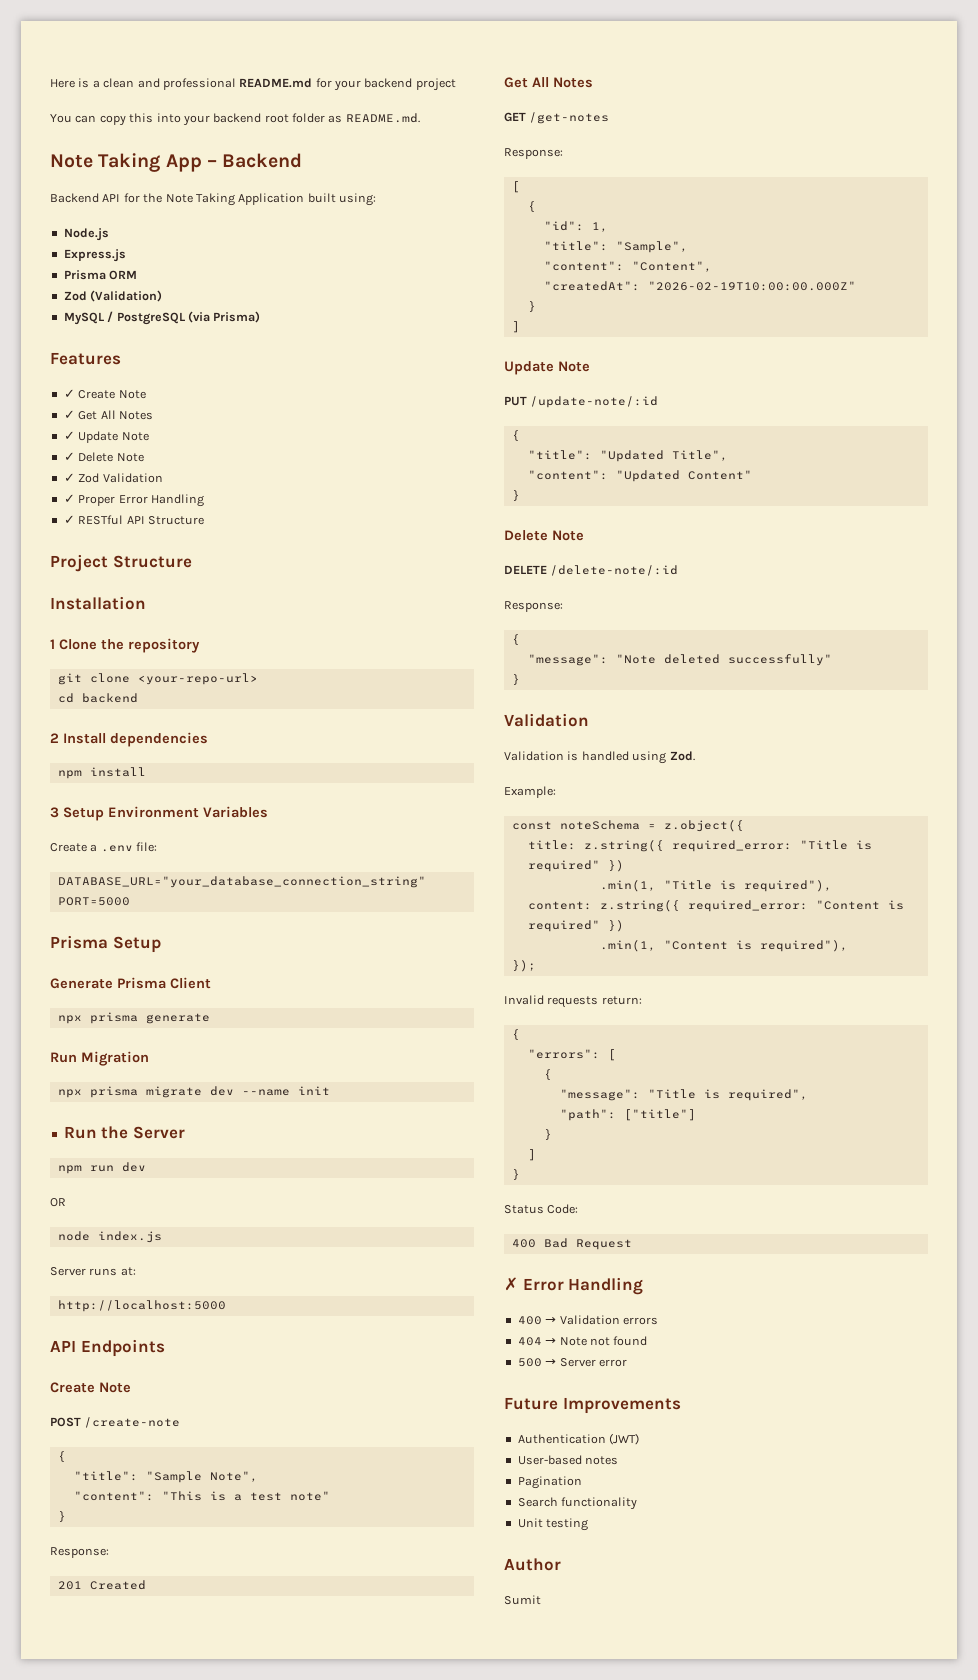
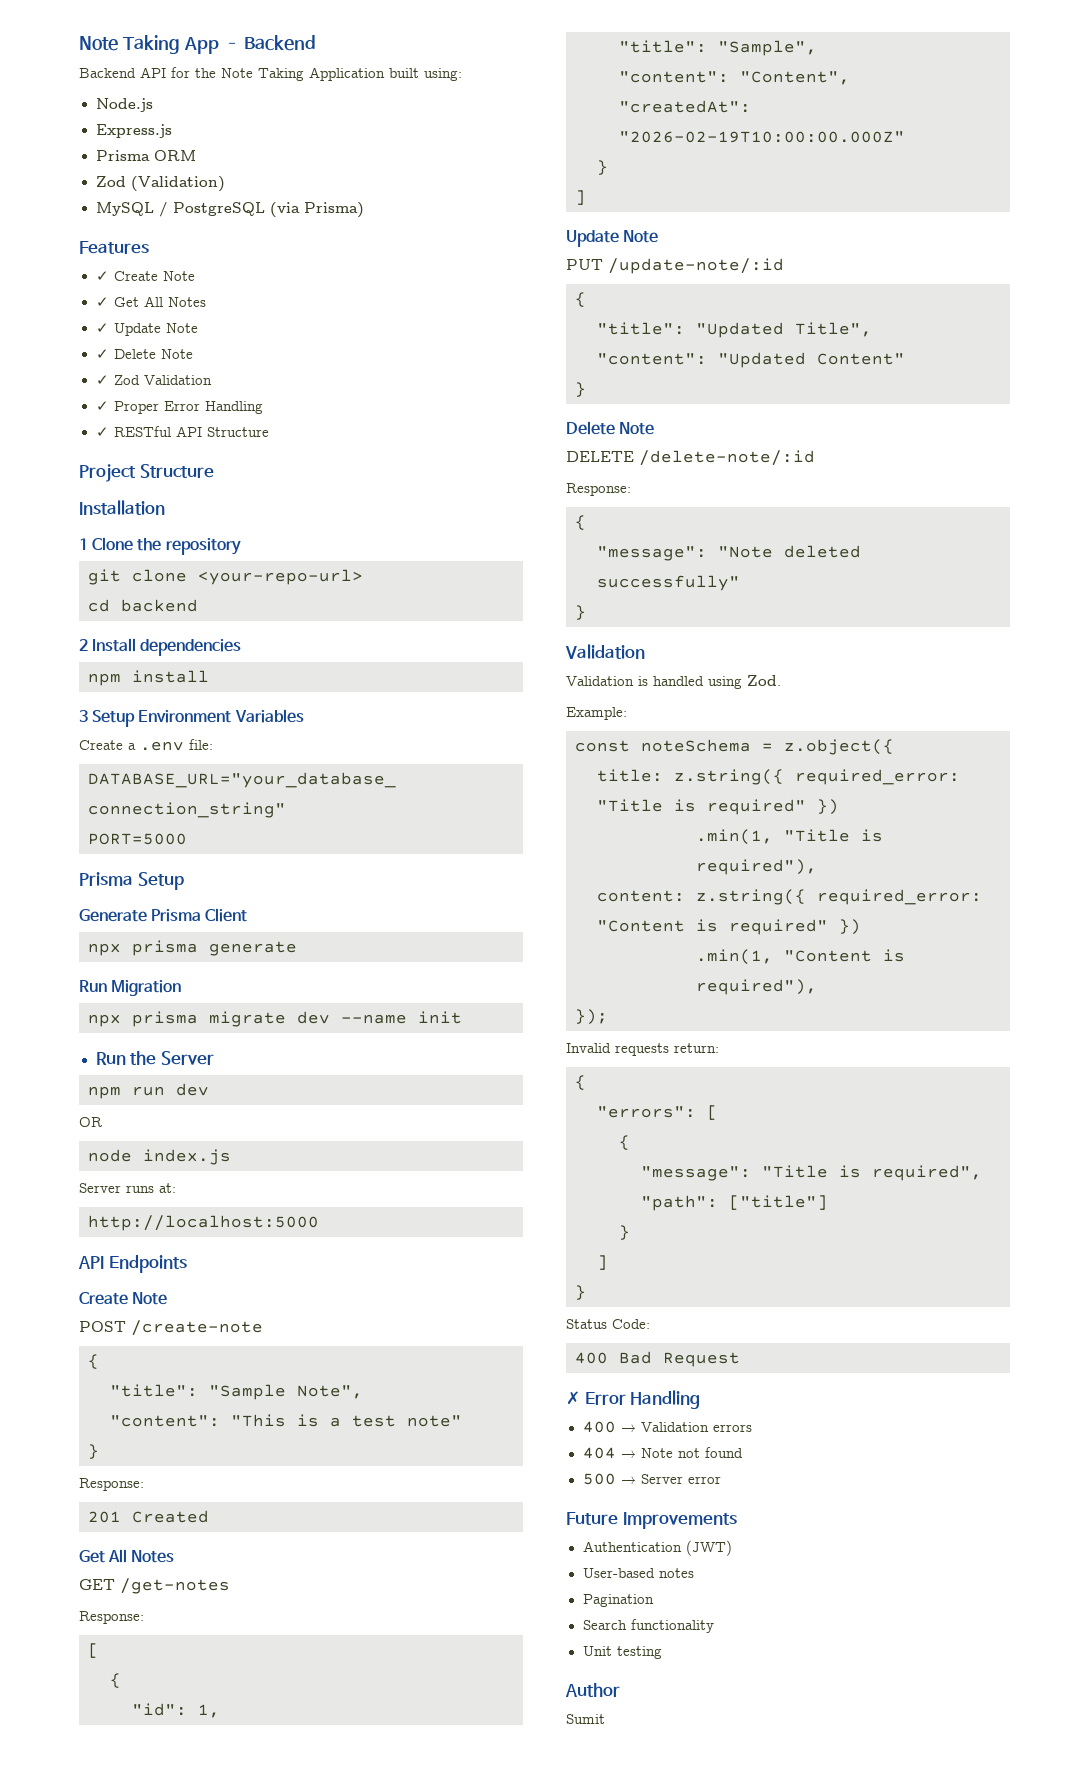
- Here is a clean and professional README.md for your backend project
- You can copy this into your backend root folder as README.md.

